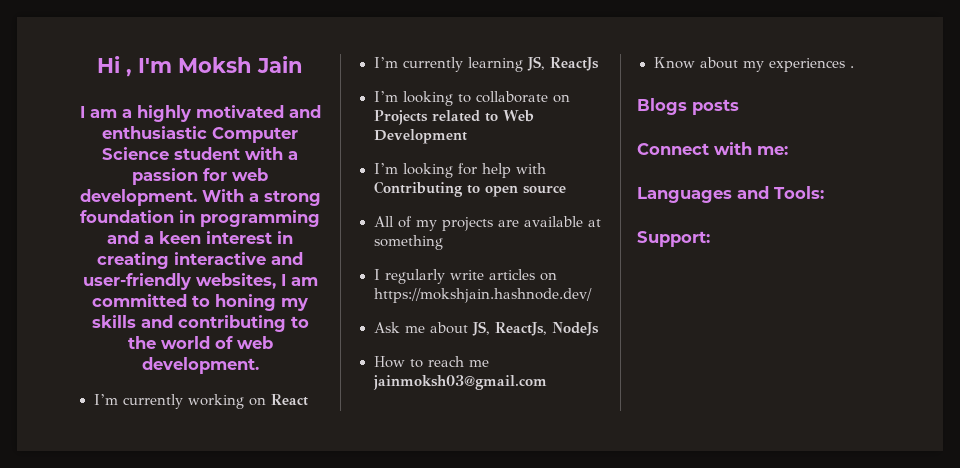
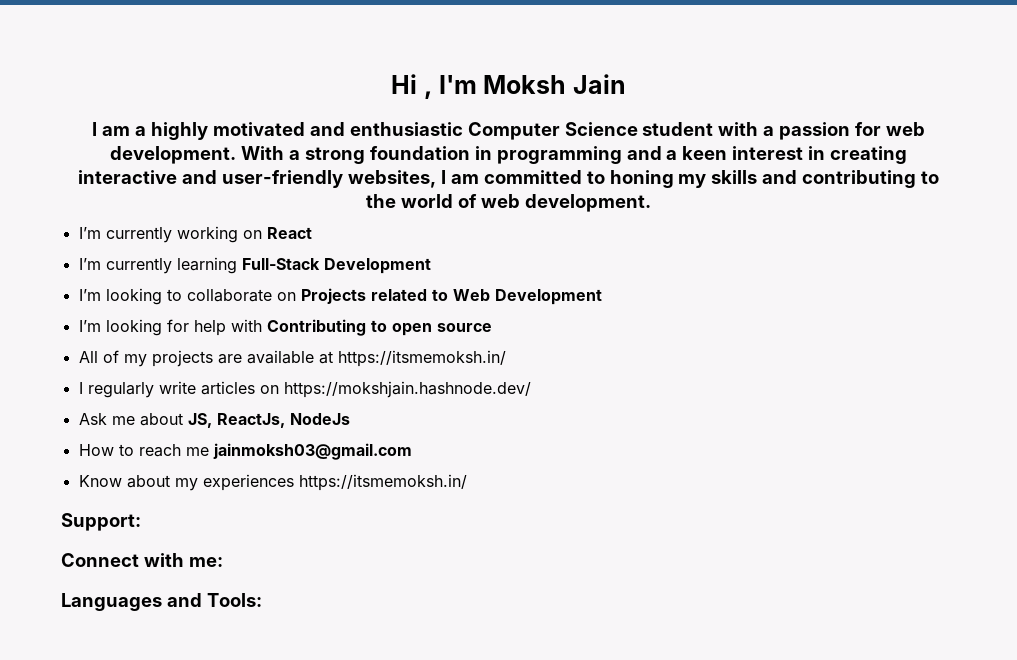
- I’m currently learning JS, ReactJs
+ I’m currently learning Full-Stack Development
- All of my projects are available at something
+ All of my projects are available at https://itsmemoksh.in/
- Know about my experiences .
- Blogs posts
+ Know about my experiences https://itsmemoksh.in/
+ Support:
- Support:

